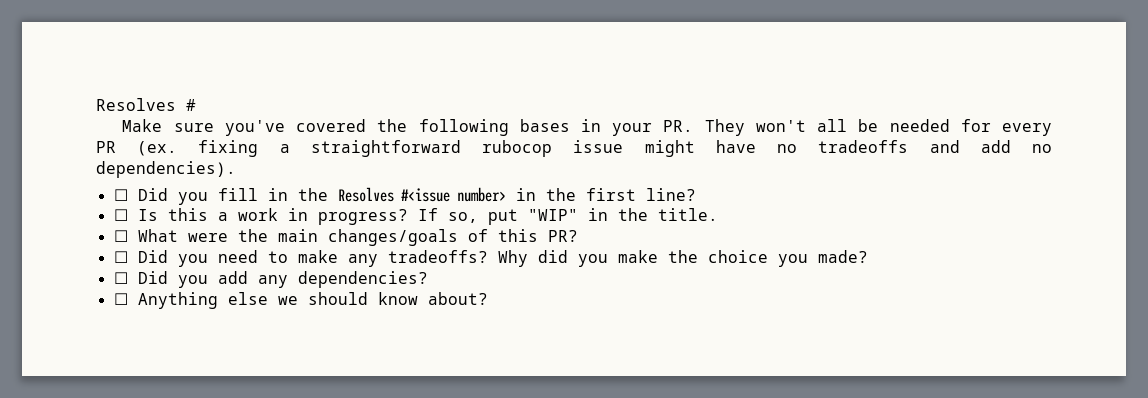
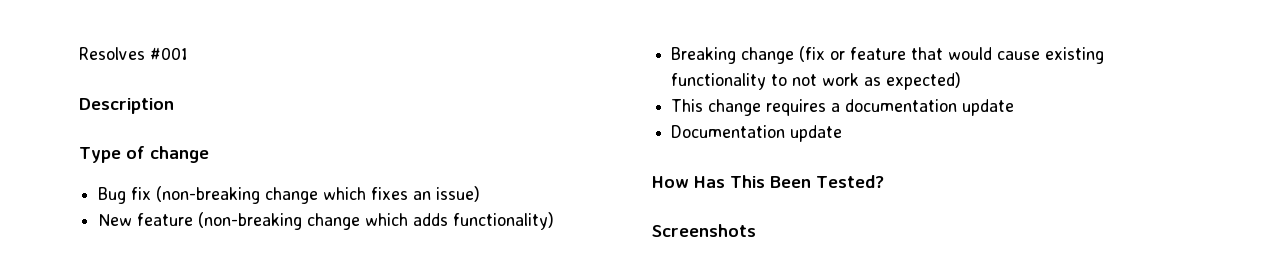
- Resolves #
- Make sure you've covered the following bases in your PR. They won't all be needed for every PR (ex. fixing a straightforward rubocop issue might have no tradeoffs and add no dependencies).
- ☐ Did you fill in the Resolves #<issue number> in the first line?
- ☐ Is this a work in progress? If so, put "WIP" in the title.
- ☐ What were the main changes/goals of this PR?
- ☐ Did you need to make any tradeoffs? Why did you make the choice you made?
- ☐ Did you add any dependencies?
- ☐ Anything else we should know about?
+ Resolves #001
+ Description
+ Type of change
+ Bug fix (non-breaking change which fixes an issue)
+ New feature (non-breaking change which adds functionality)
+ Breaking change (fix or feature that would cause existing functionality to not work as expected)
+ This change requires a documentation update
+ Documentation update
+ How Has This Been Tested?
+ Screenshots

